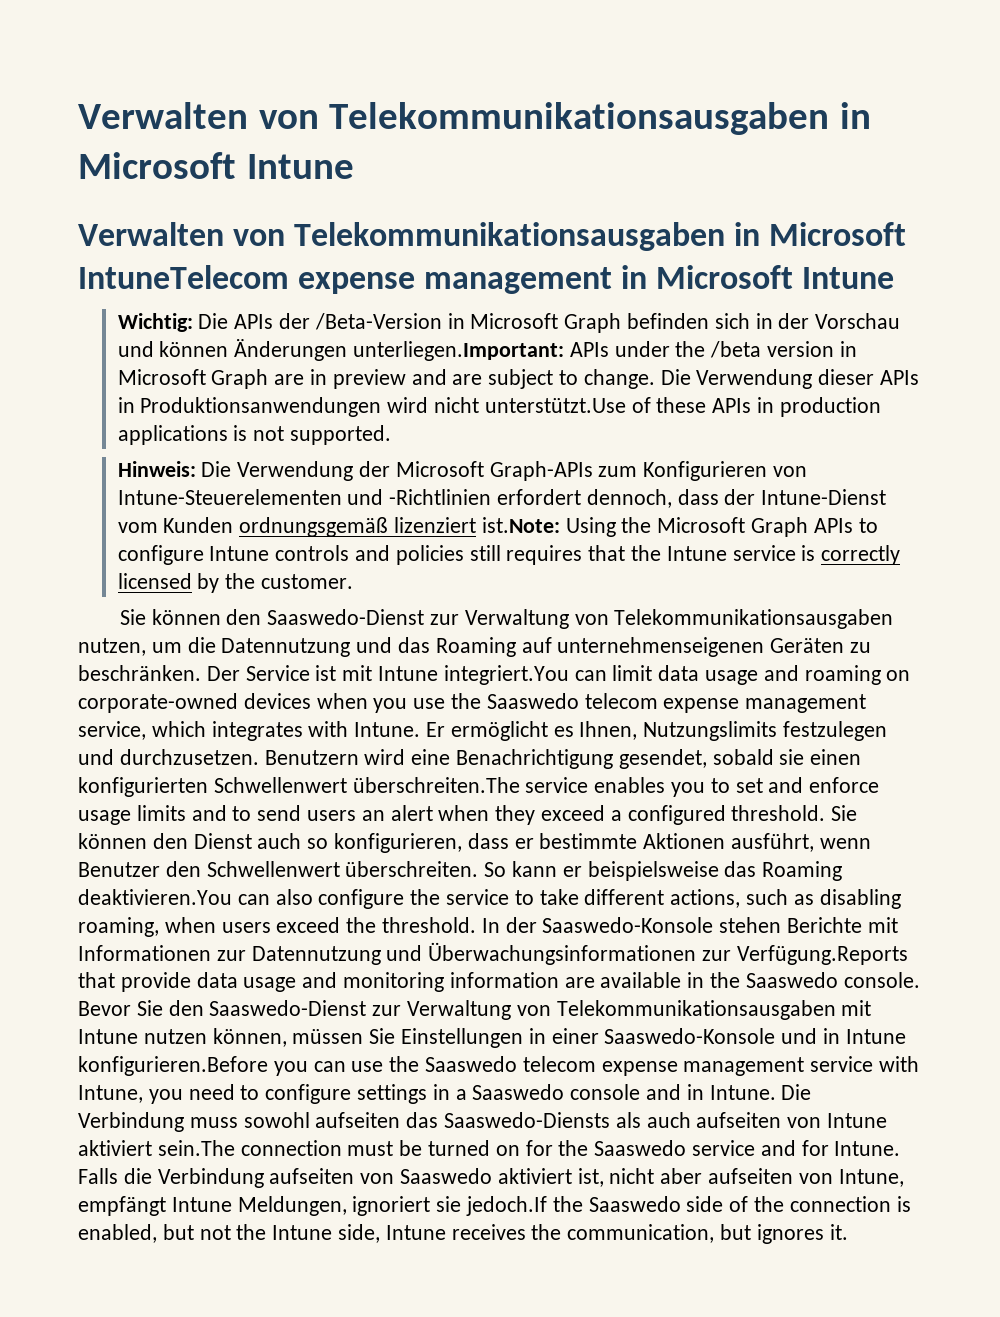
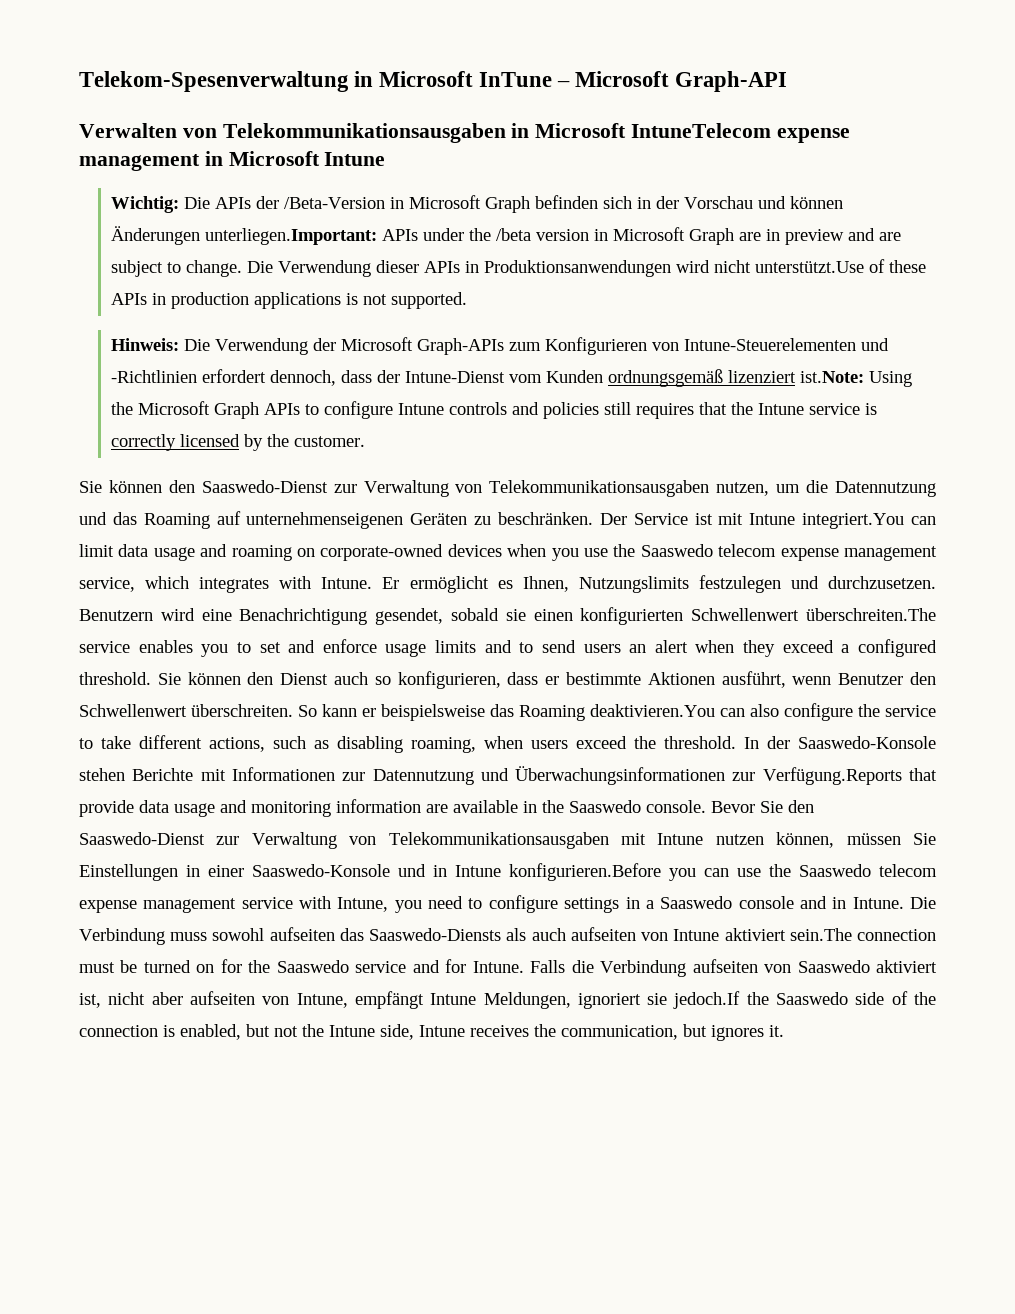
- Verwalten von Telekommunikationsausgaben in Microsoft Intune
+ Telekom-Spesenverwaltung in Microsoft InTune – Microsoft Graph-API

